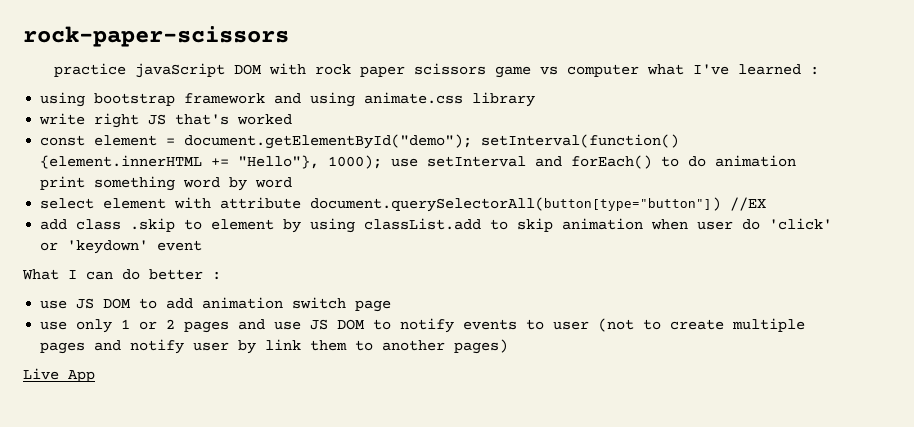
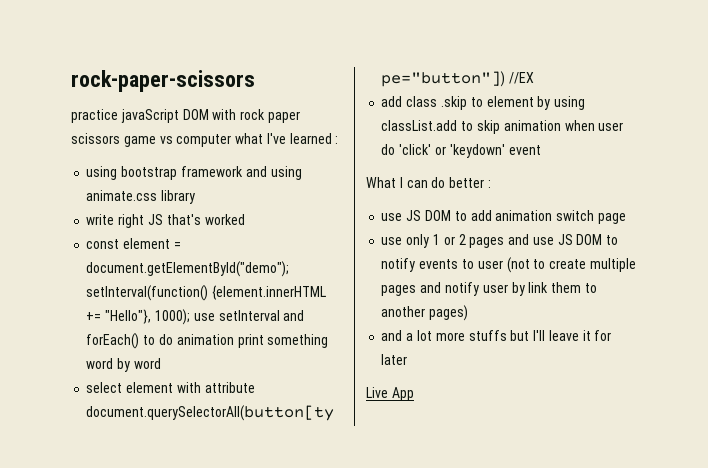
+ and a lot more stuffs but I'll leave it for later

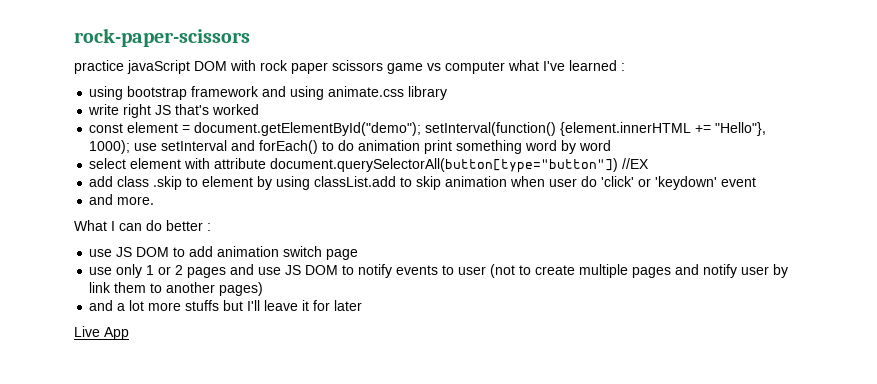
+ and more.

